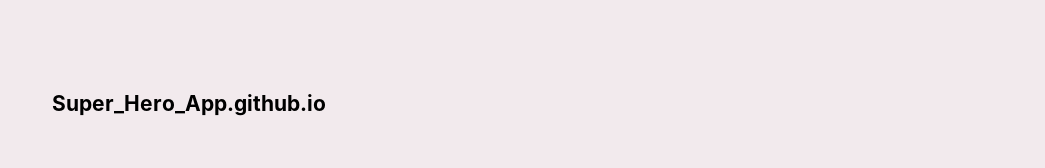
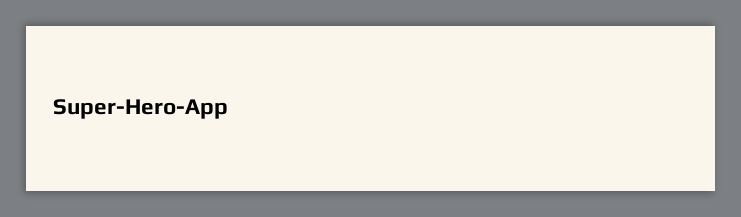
- Super_Hero_App.github.io
+ Super-Hero-App

